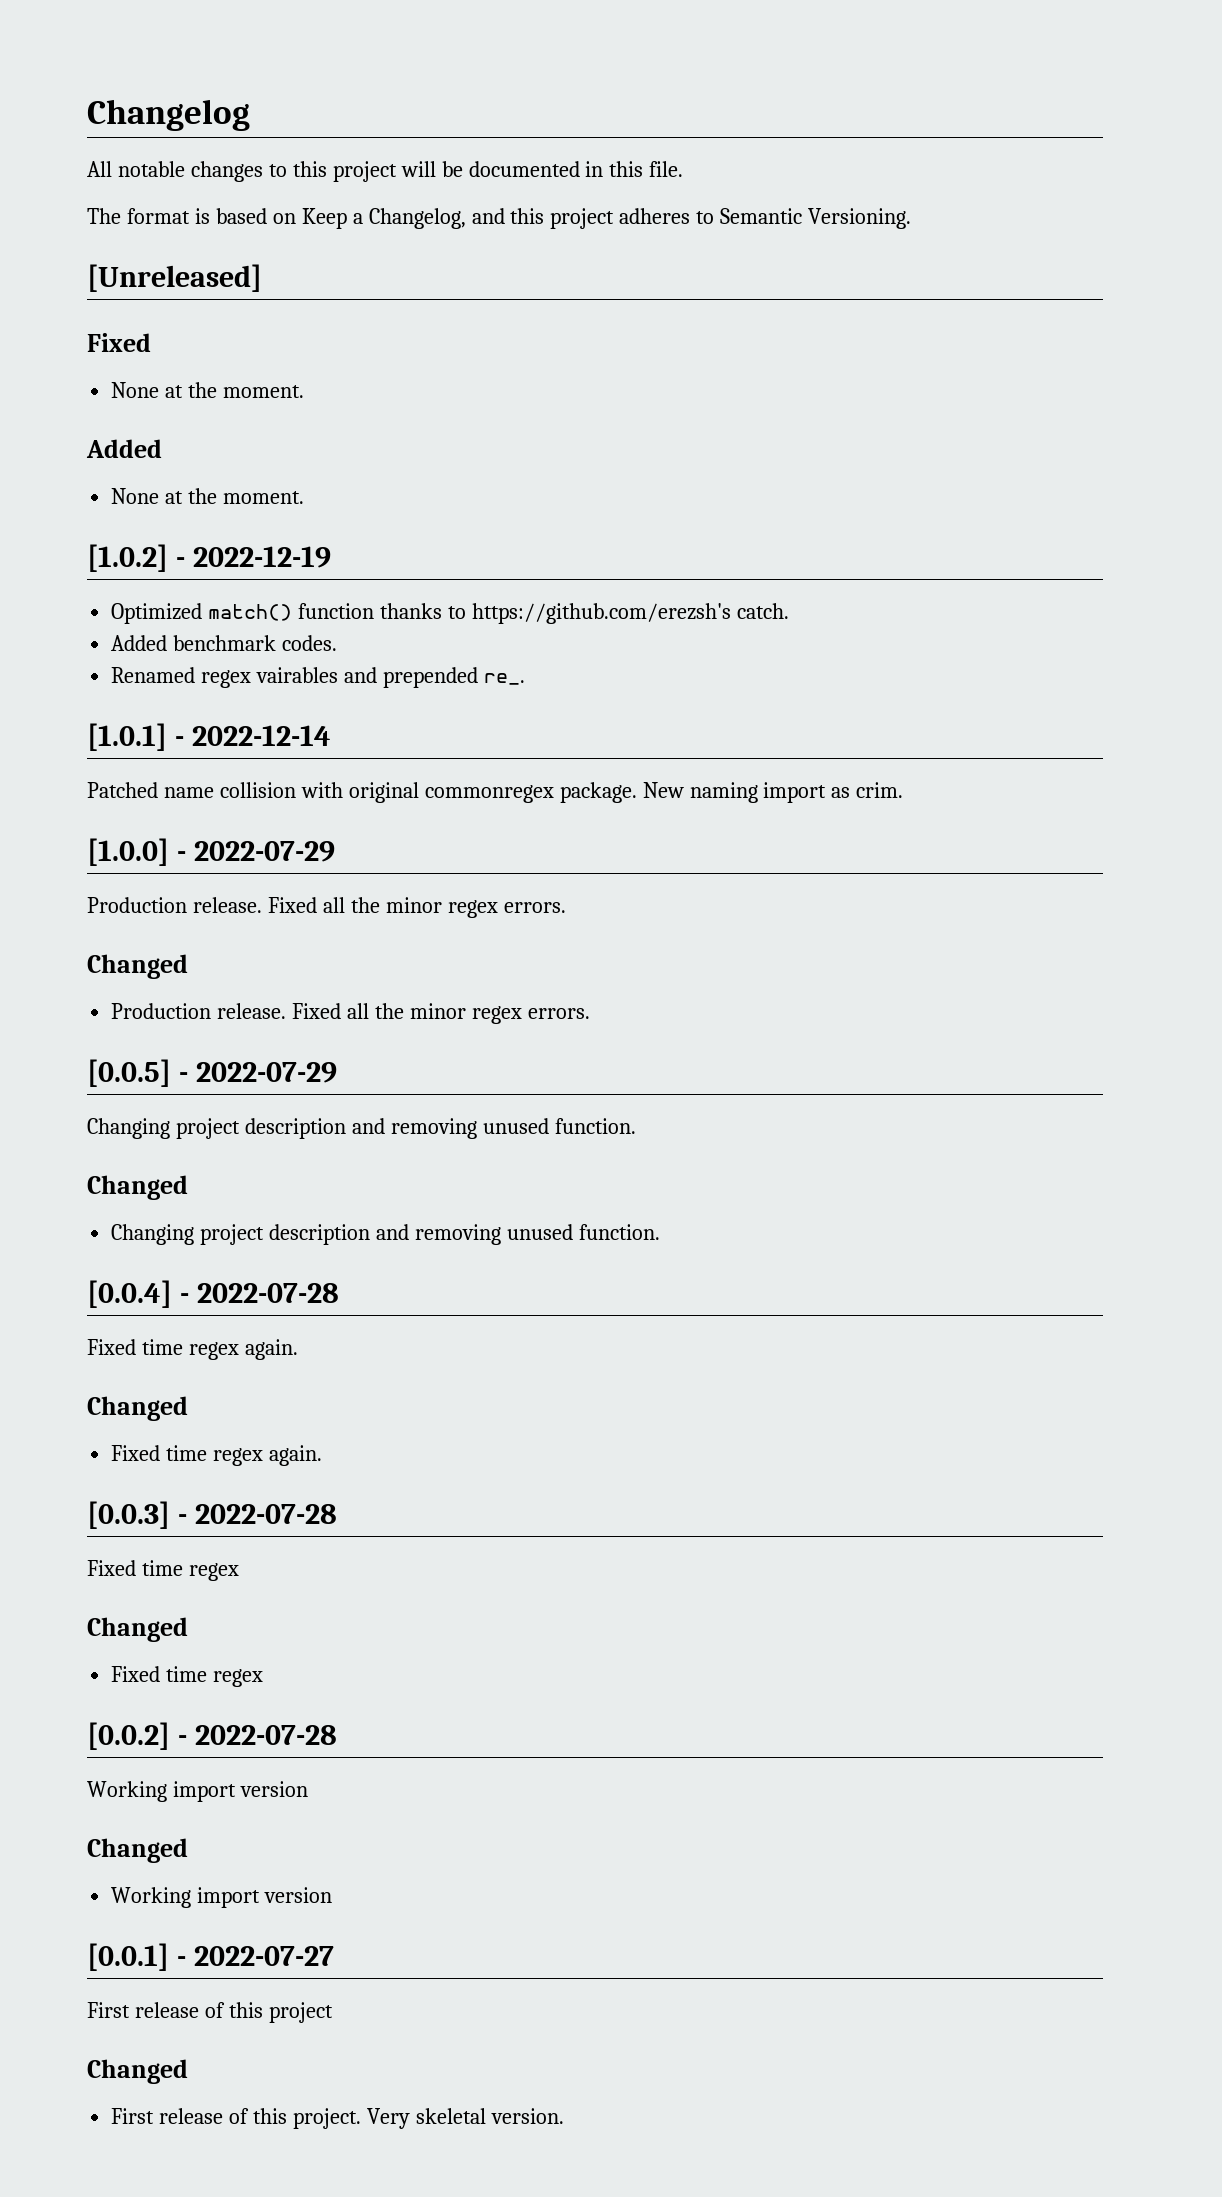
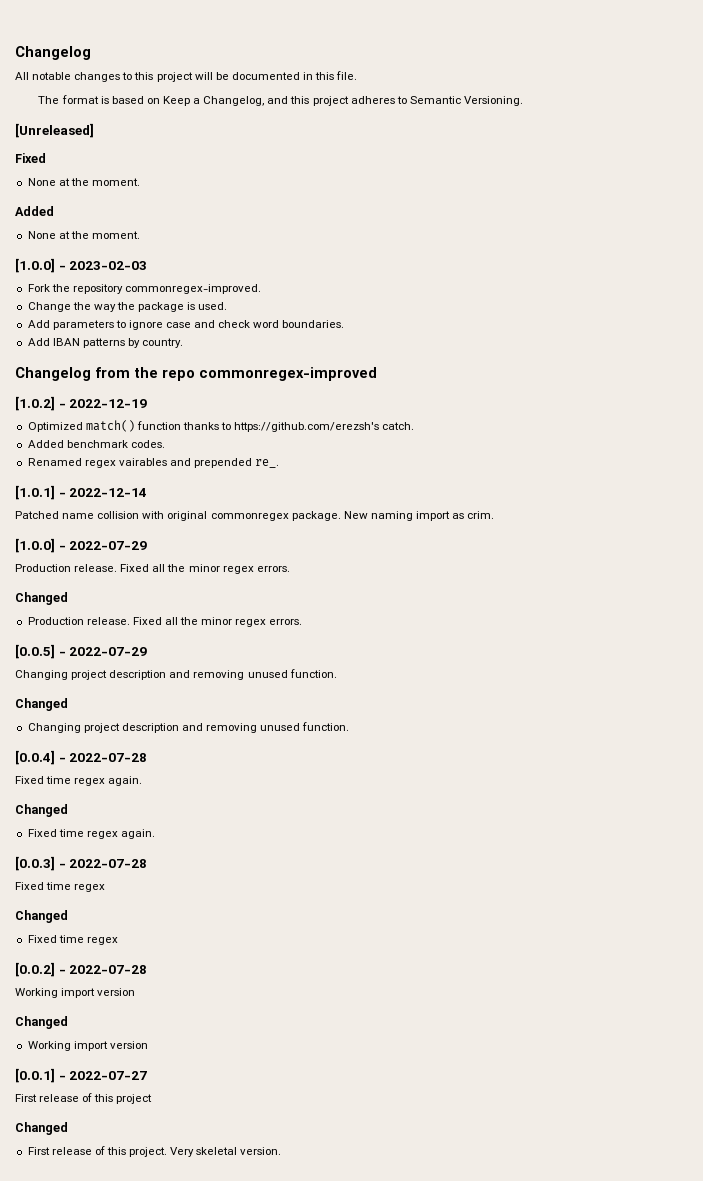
+ [1.0.0] - 2023-02-03
+ Fork the repository commonregex-improved.
+ Change the way the package is used.
+ Add parameters to ignore case and check word boundaries.
+ Add IBAN patterns by country.
+ Changelog from the repo commonregex-improved

